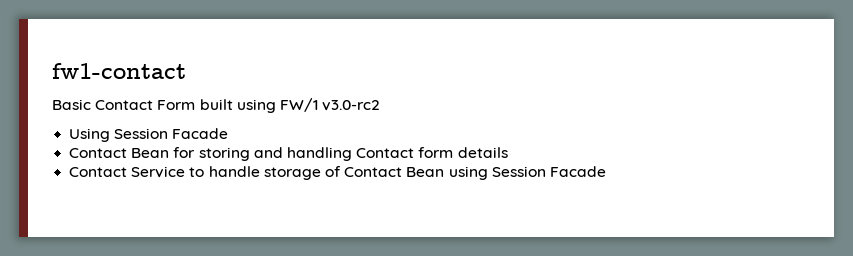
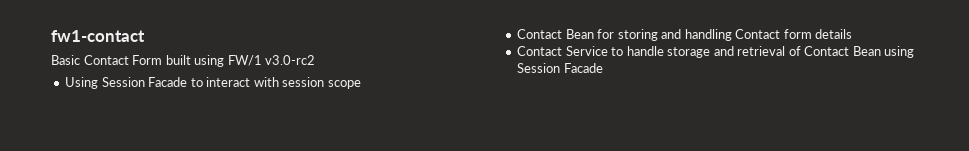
- Using Session Facade
+ Using Session Facade to interact with session scope
- Contact Service to handle storage of Contact Bean using Session Facade
+ Contact Service to handle storage and retrieval of Contact Bean using Session Facade

